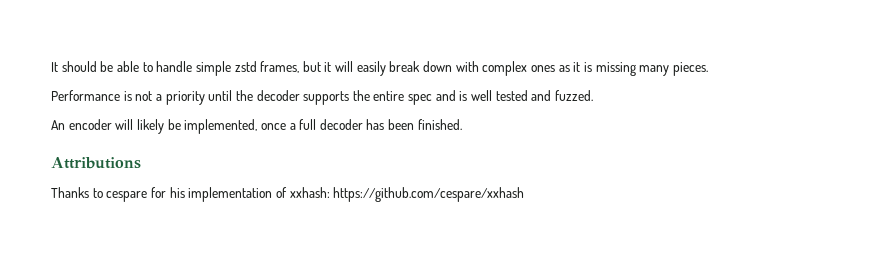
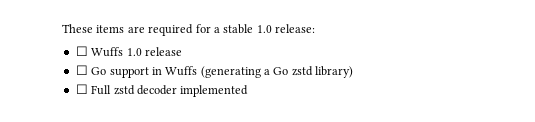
- It should be able to handle simple zstd frames, but it will easily break down with complex ones as it is missing many pieces.
- Performance is not a priority until the decoder supports the entire spec and is well tested and fuzzed.
- An encoder will likely be implemented, once a full decoder has been finished.
- Attributions
- Thanks to cespare for his implementation of xxhash: https://github.com/cespare/xxhash
+ These items are required for a stable 1.0 release:
+ ☐ Wuffs 1.0 release
+ ☐ Go support in Wuffs (generating a Go zstd library)
+ ☐ Full zstd decoder implemented

